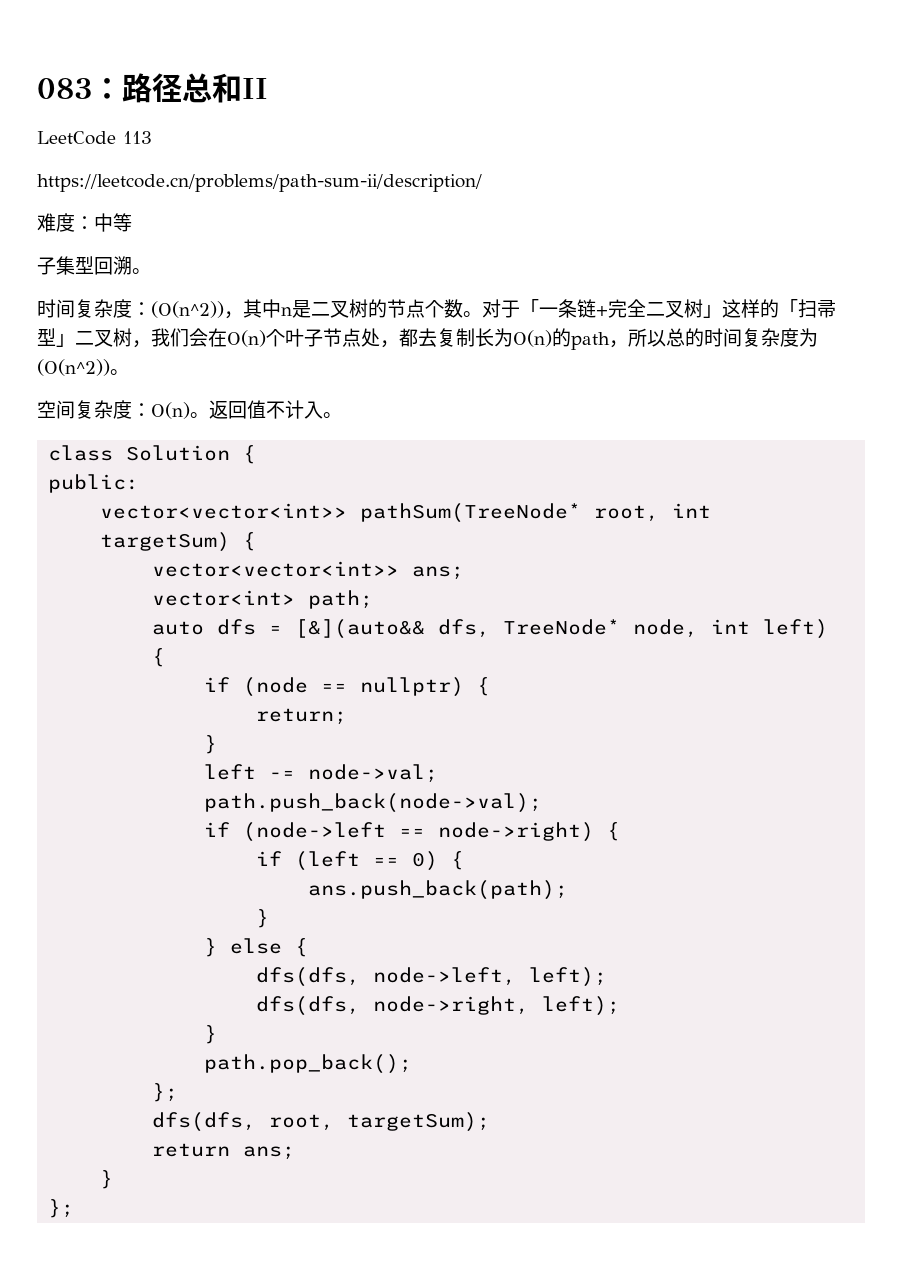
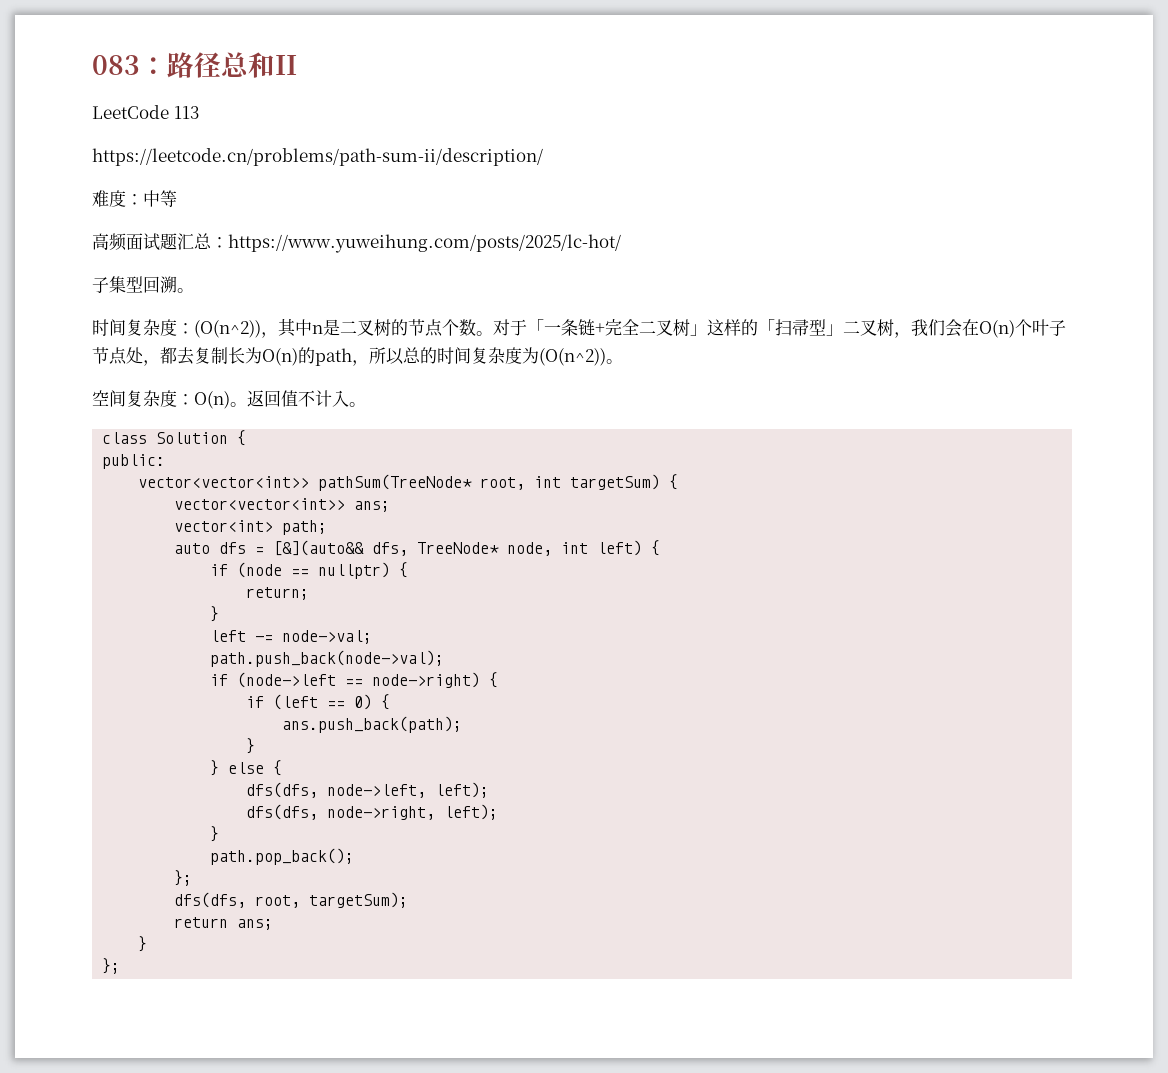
+ 高频面试题汇总：https://www.yuweihung.com/posts/2025/lc-hot/

